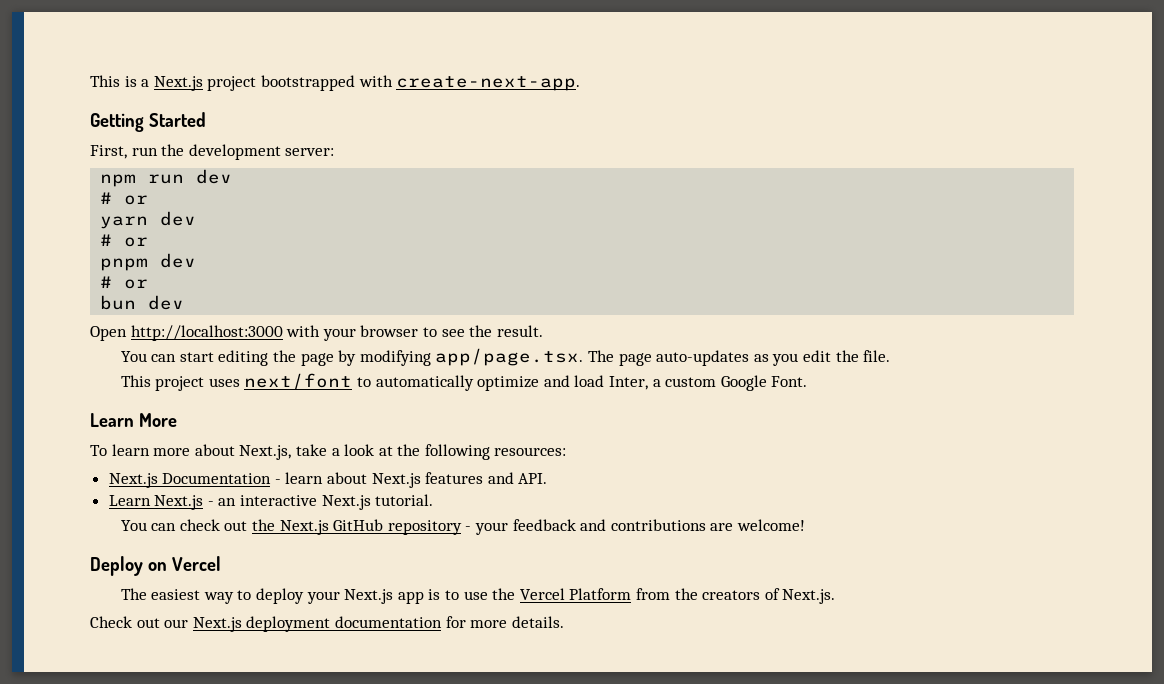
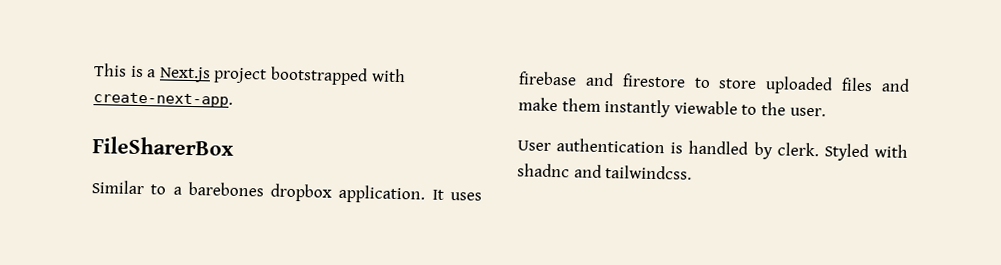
- Getting Started
- First, run the development server:
- npm run dev
- # or
- yarn dev
- # or
- pnpm dev
- # or
- bun dev
- Open http://localhost:3000 with your browser to see the result.
- You can start editing the page by modifying app/page.tsx. The page auto-updates as you edit the file.
- This project uses next/font to automatically optimize and load Inter, a custom Google Font.
- Learn More
- To learn more about Next.js, take a look at the following resources:
- Next.js Documentation - learn about Next.js features and API.
- Learn Next.js - an interactive Next.js tutorial.
- You can check out the Next.js GitHub repository - your feedback and contributions are welcome!
- Deploy on Vercel
- The easiest way to deploy your Next.js app is to use the Vercel Platform from the creators of Next.js.
- Check out our Next.js deployment documentation for more details.
+ FileSharerBox
+ Similar to a barebones dropbox application. It uses firebase and firestore to store uploaded files and make them instantly viewable to the user.
+ User authentication is handled by clerk. Styled with shadnc and tailwindcss.

